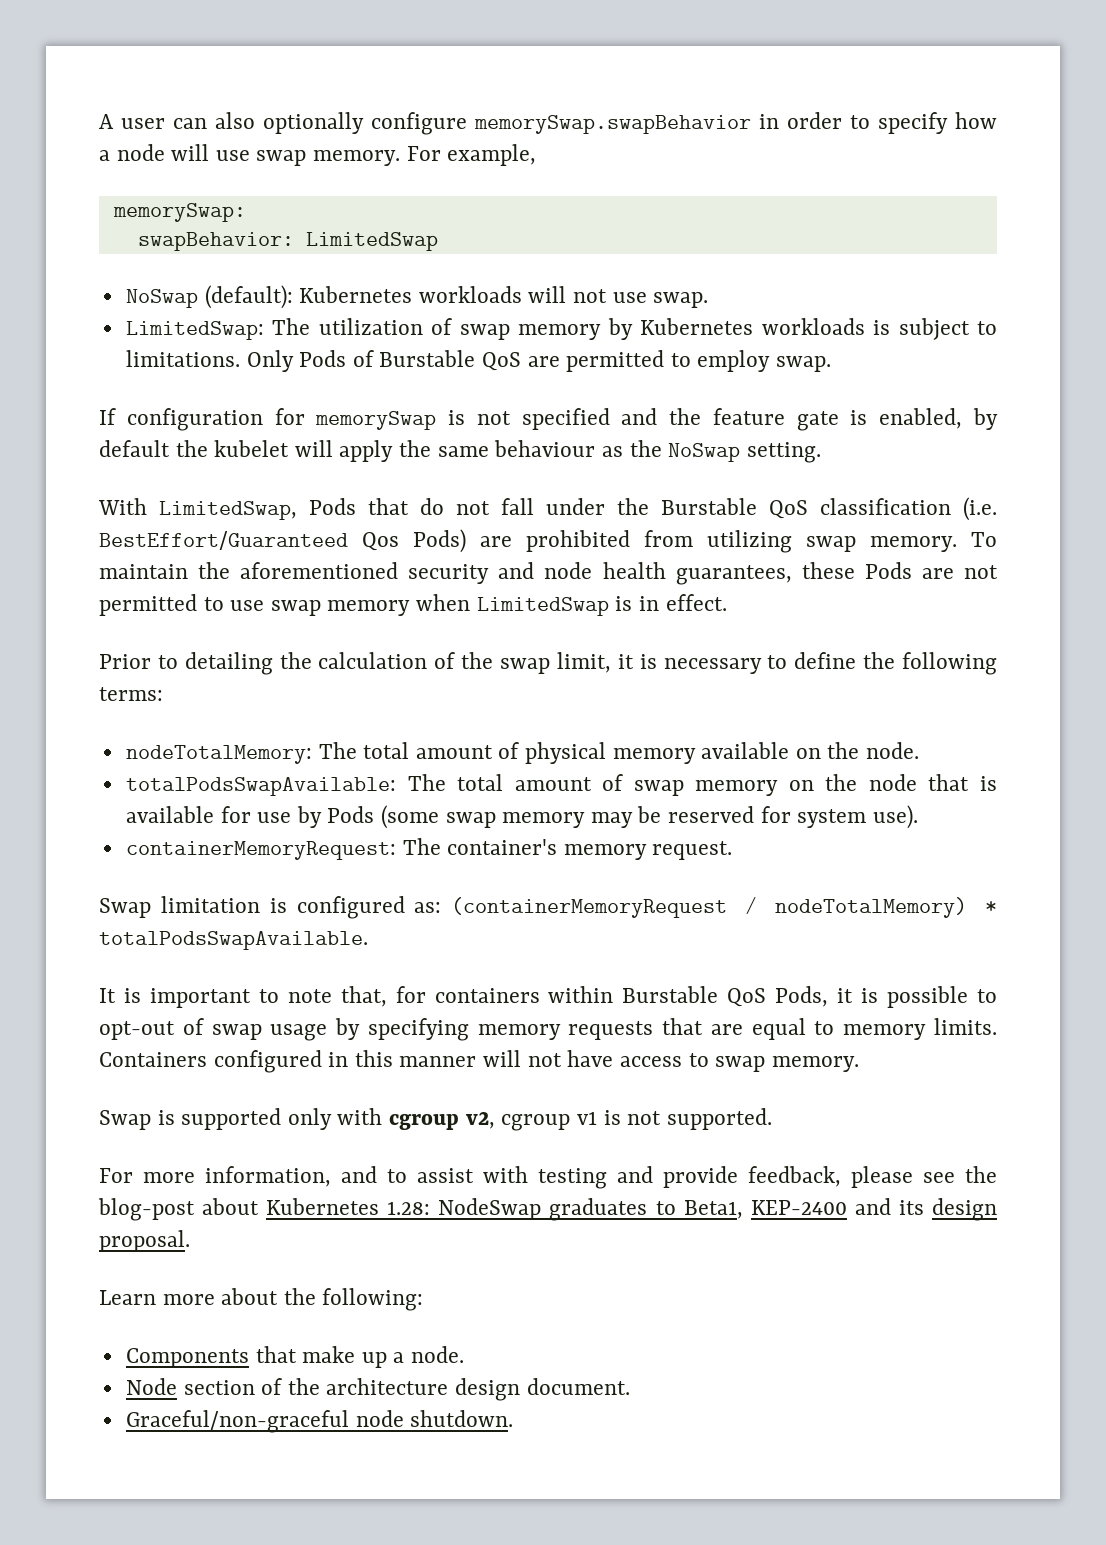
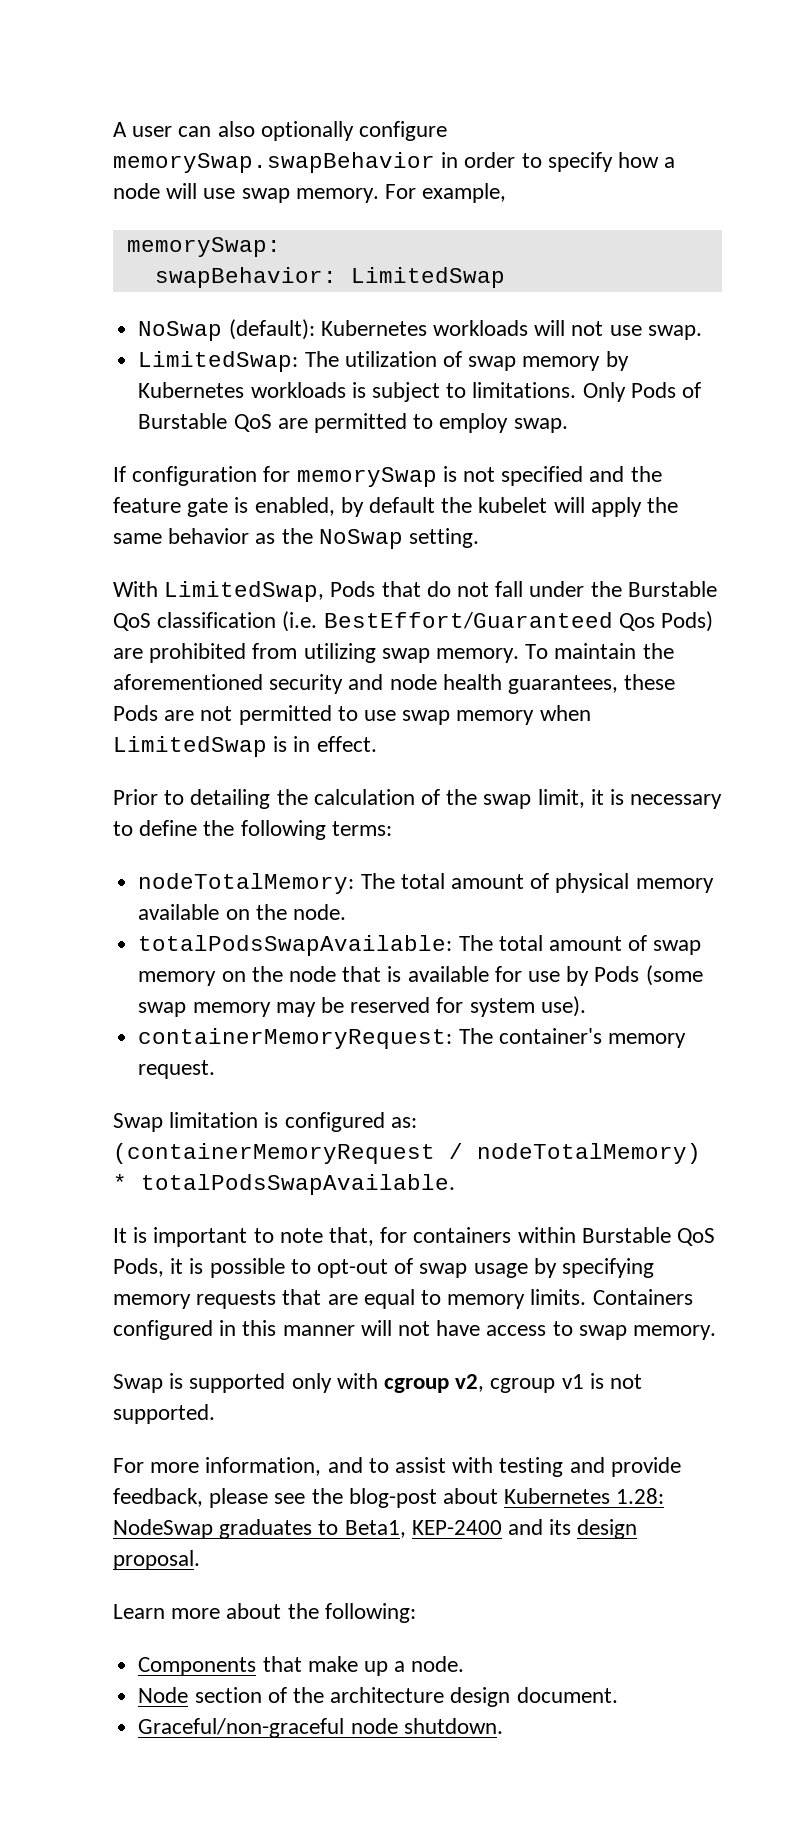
- If configuration for memorySwap is not specified and the feature gate is enabled, by default the kubelet will apply the same behaviour as the NoSwap setting.
+ If configuration for memorySwap is not specified and the feature gate is enabled, by default the kubelet will apply the same behavior as the NoSwap setting.

